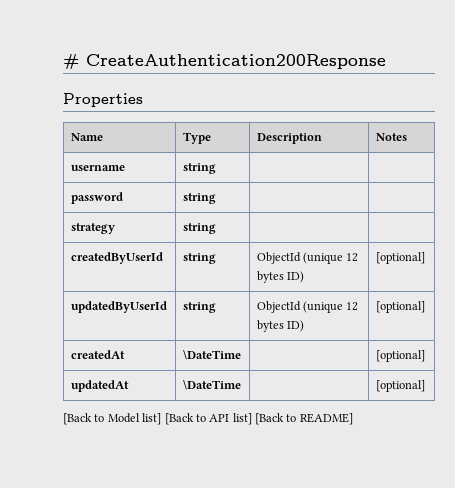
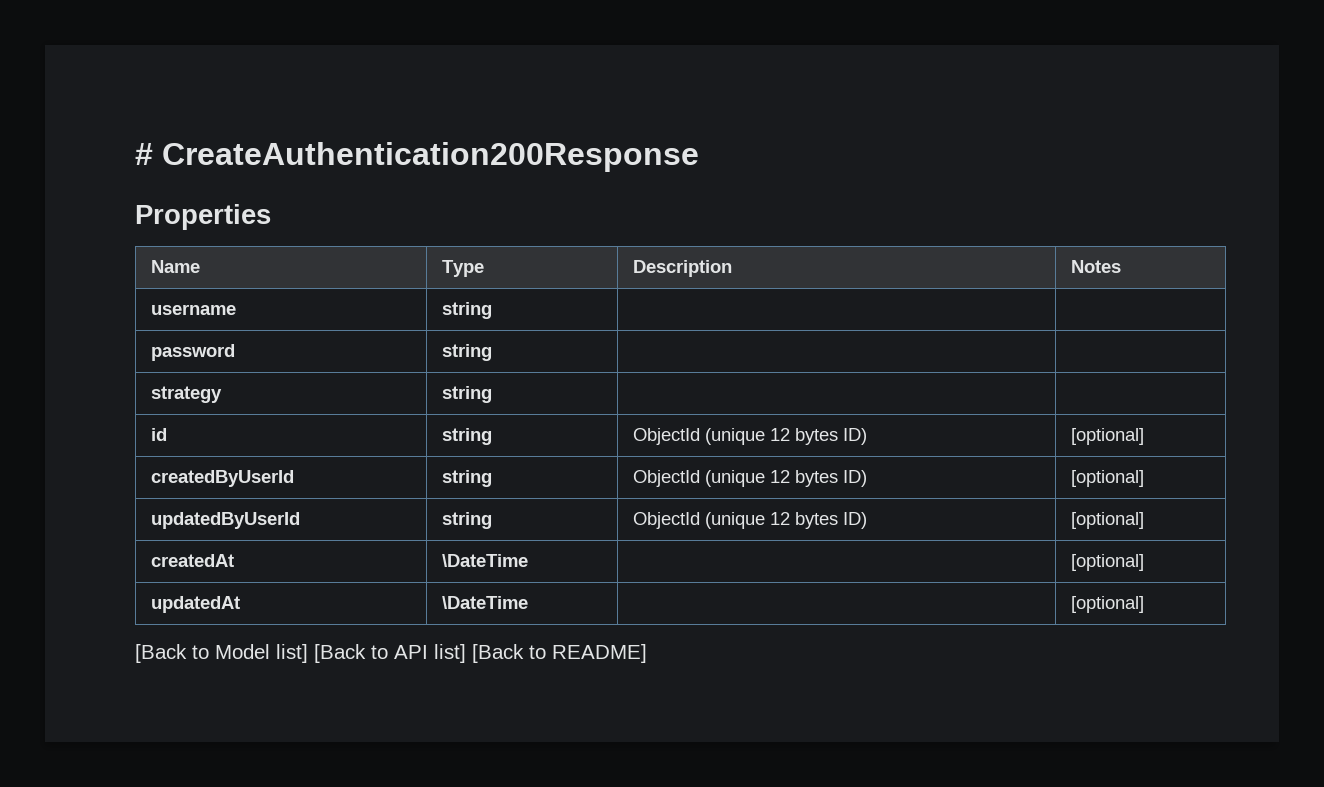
+ id | string | ObjectId (unique 12 bytes ID) | [optional]

